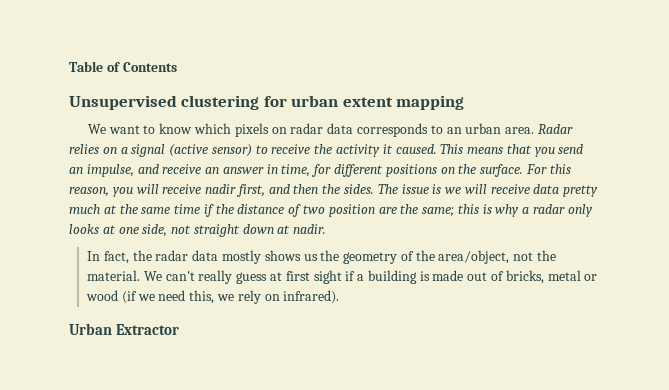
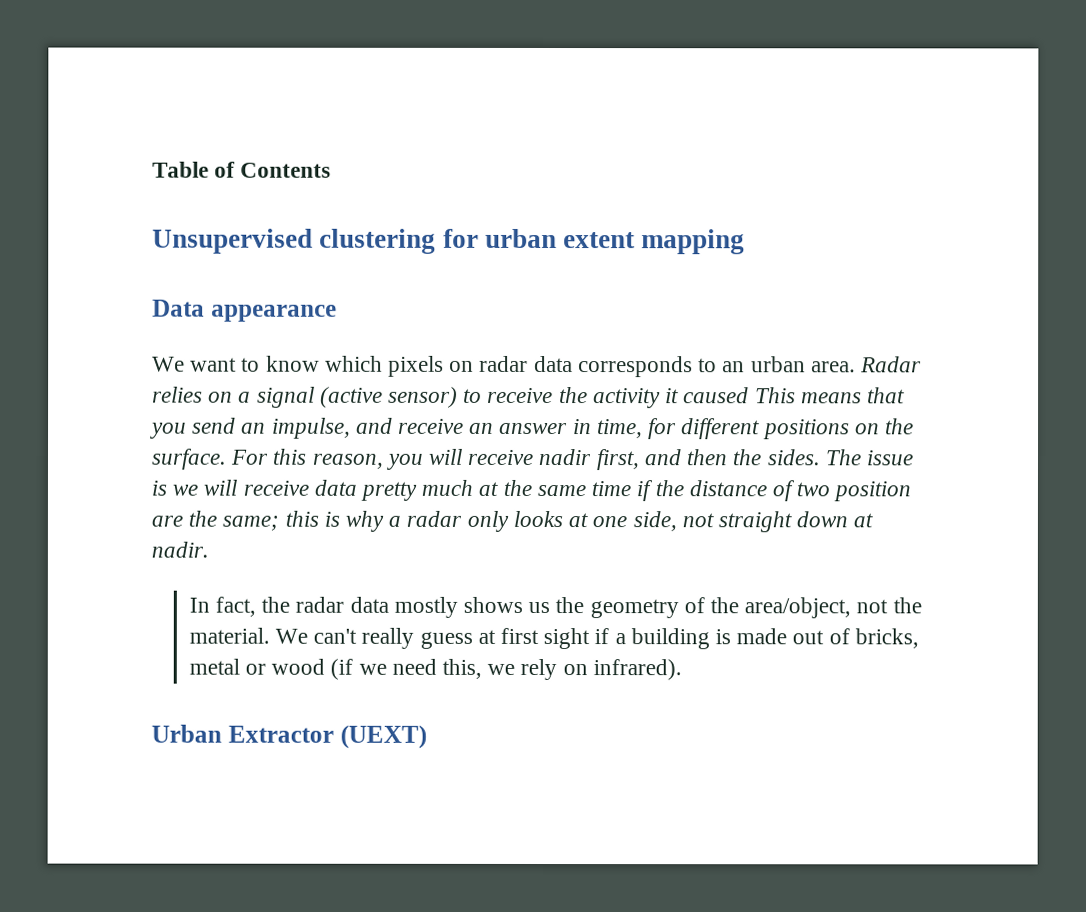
+ Data appearance
- Radar relies on a signal (active sensor) to receive the activity it caused. This means that you send an impulse, and receive an answer in time, for different positions on the surface.
+ Radar relies on a signal (active sensor) to receive the activity it caused This means that you send an impulse, and receive an answer in time, for different positions on the surface.
- Urban Extractor
+ Urban Extractor (UEXT)

